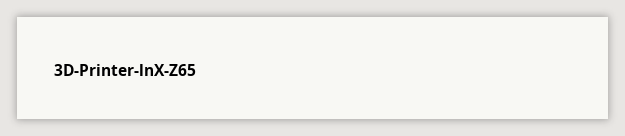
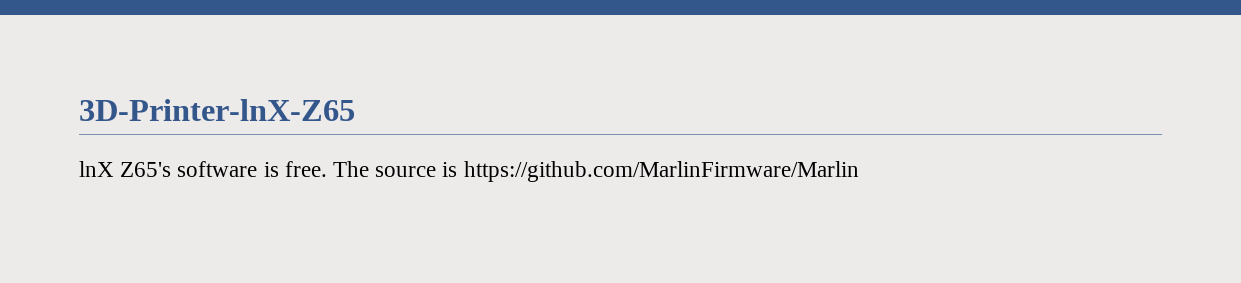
+ lnX Z65's software is free. The source is https://github.com/MarlinFirmware/Marlin

